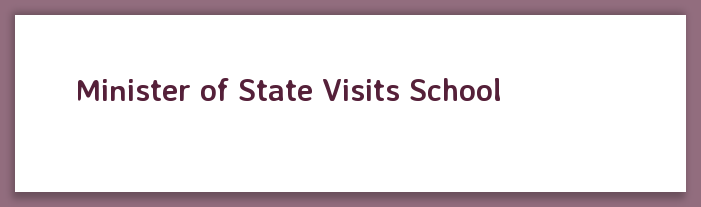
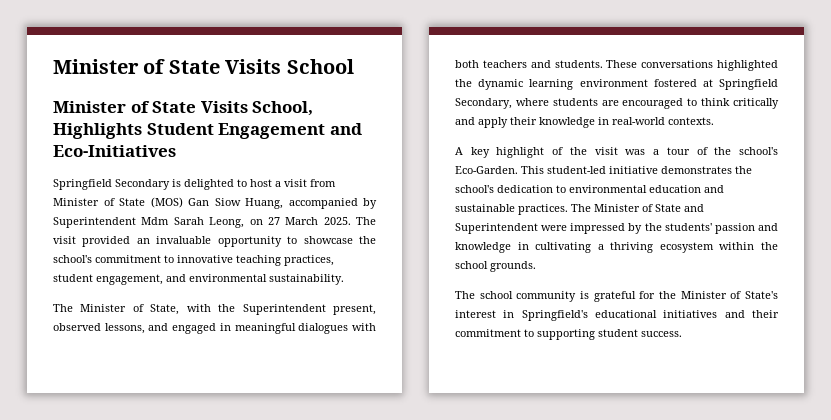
+ Minister of State Visits School, Highlights Student Engagement and Eco-Initiatives
+ Springfield Secondary is delighted to host a visit from Minister of State (MOS) Gan Siow Huang, accompanied by Superintendent Mdm Sarah Leong, on 27 March 2025. The visit provided an invaluable opportunity to showcase the school's commitment to innovative teaching practices, student engagement, and environmental sustainability.
+ The Minister of State, with the Superintendent present, observed lessons, and engaged in meaningful dialogues with both teachers and students. These conversations highlighted the dynamic learning environment fostered at Springfield Secondary, where students are encouraged to think critically and apply their knowledge in real-world contexts.
+ A key highlight of the visit was a tour of the school's Eco-Garden. This student-led initiative demonstrates the school's dedication to environmental education and sustainable practices. The Minister of State and Superintendent were impressed by the students' passion and knowledge in cultivating a thriving ecosystem within the school grounds.
+ The school community is grateful for the Minister of State's interest in Springfield's educational initiatives and their commitment to supporting student success.

